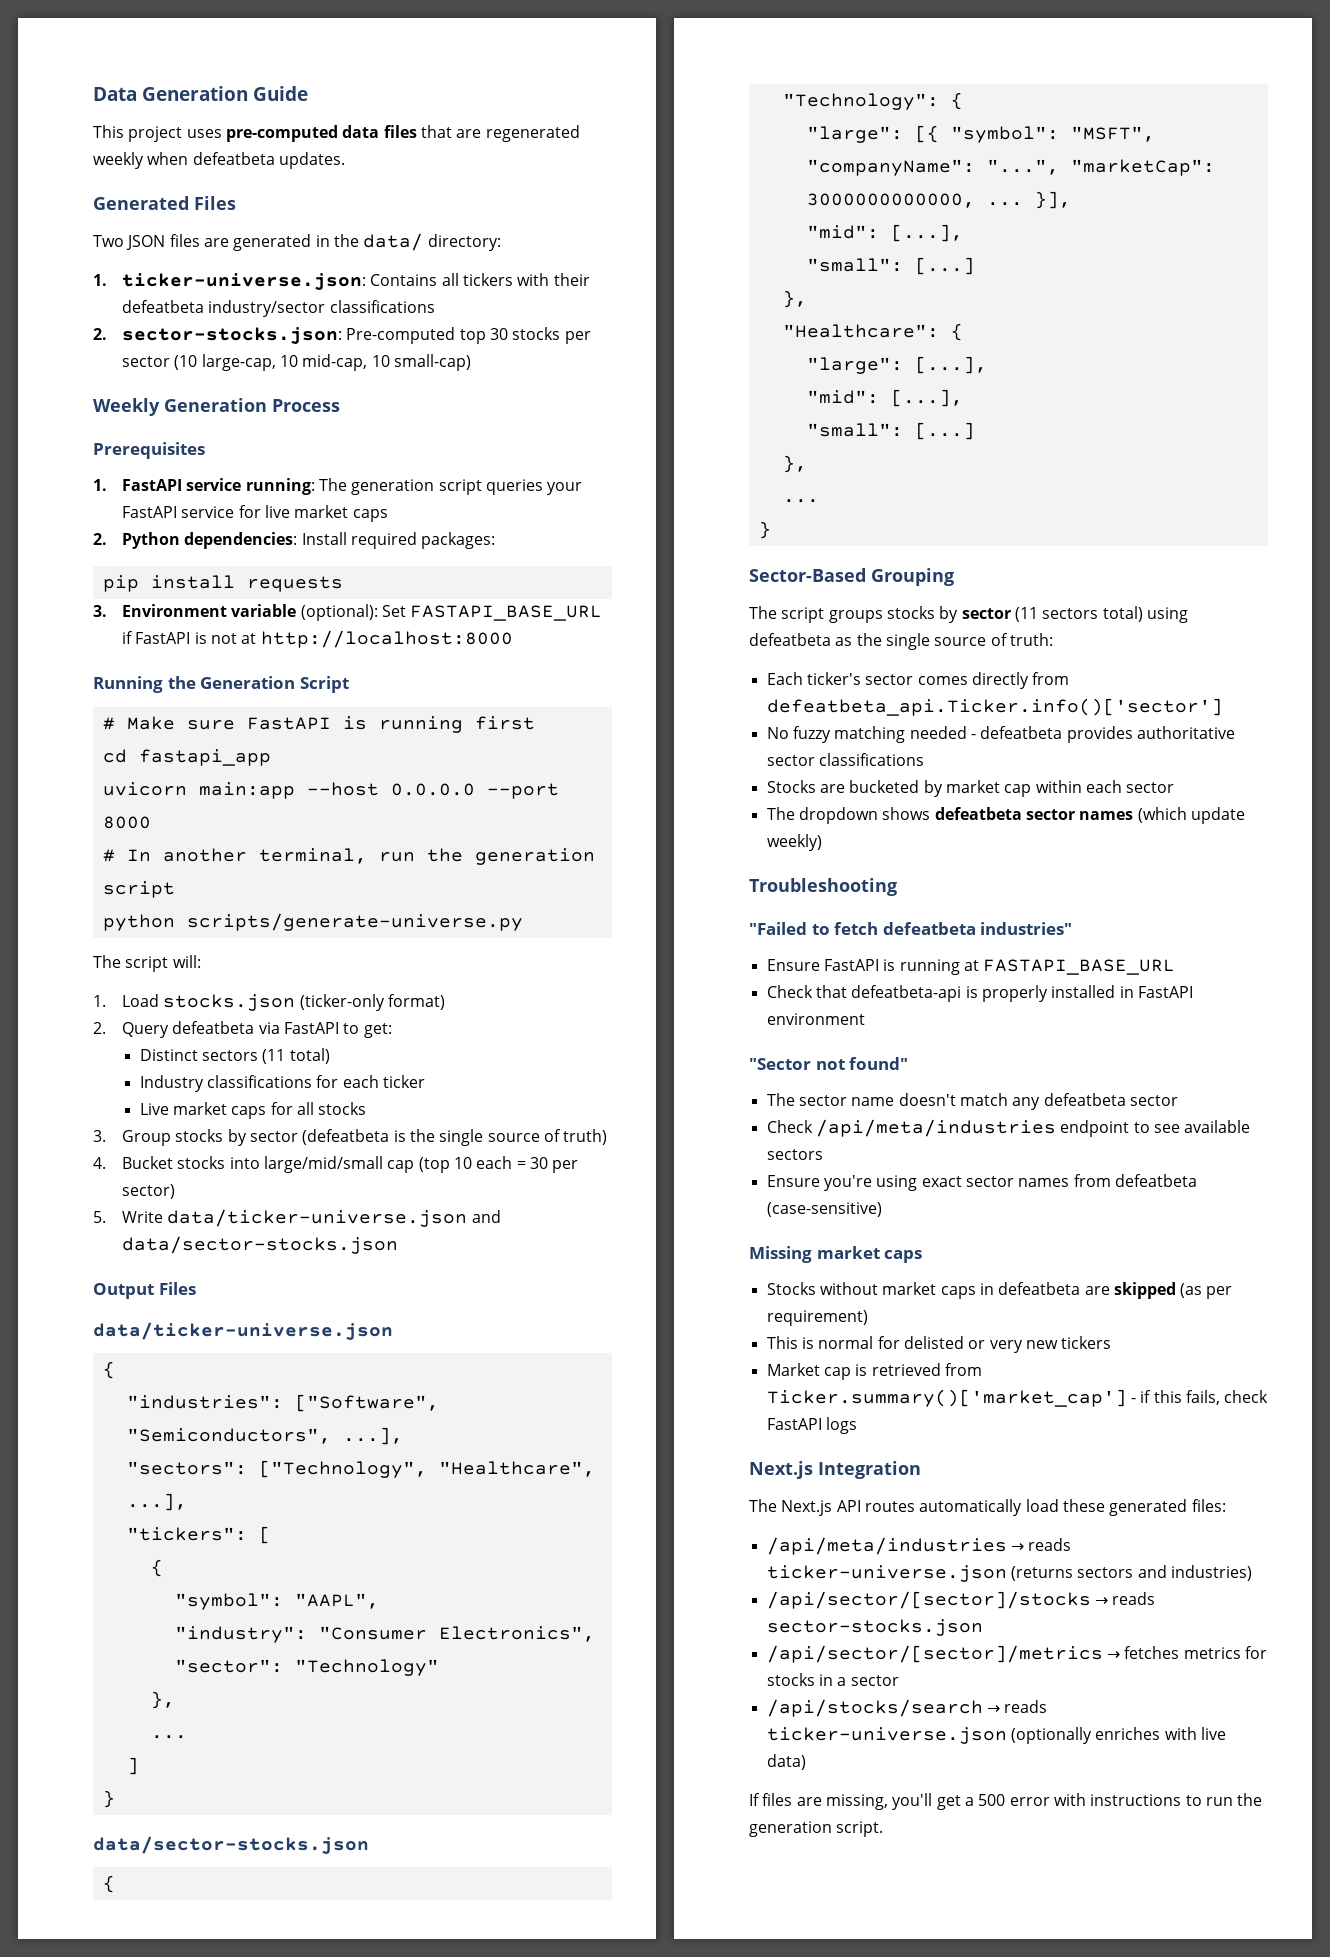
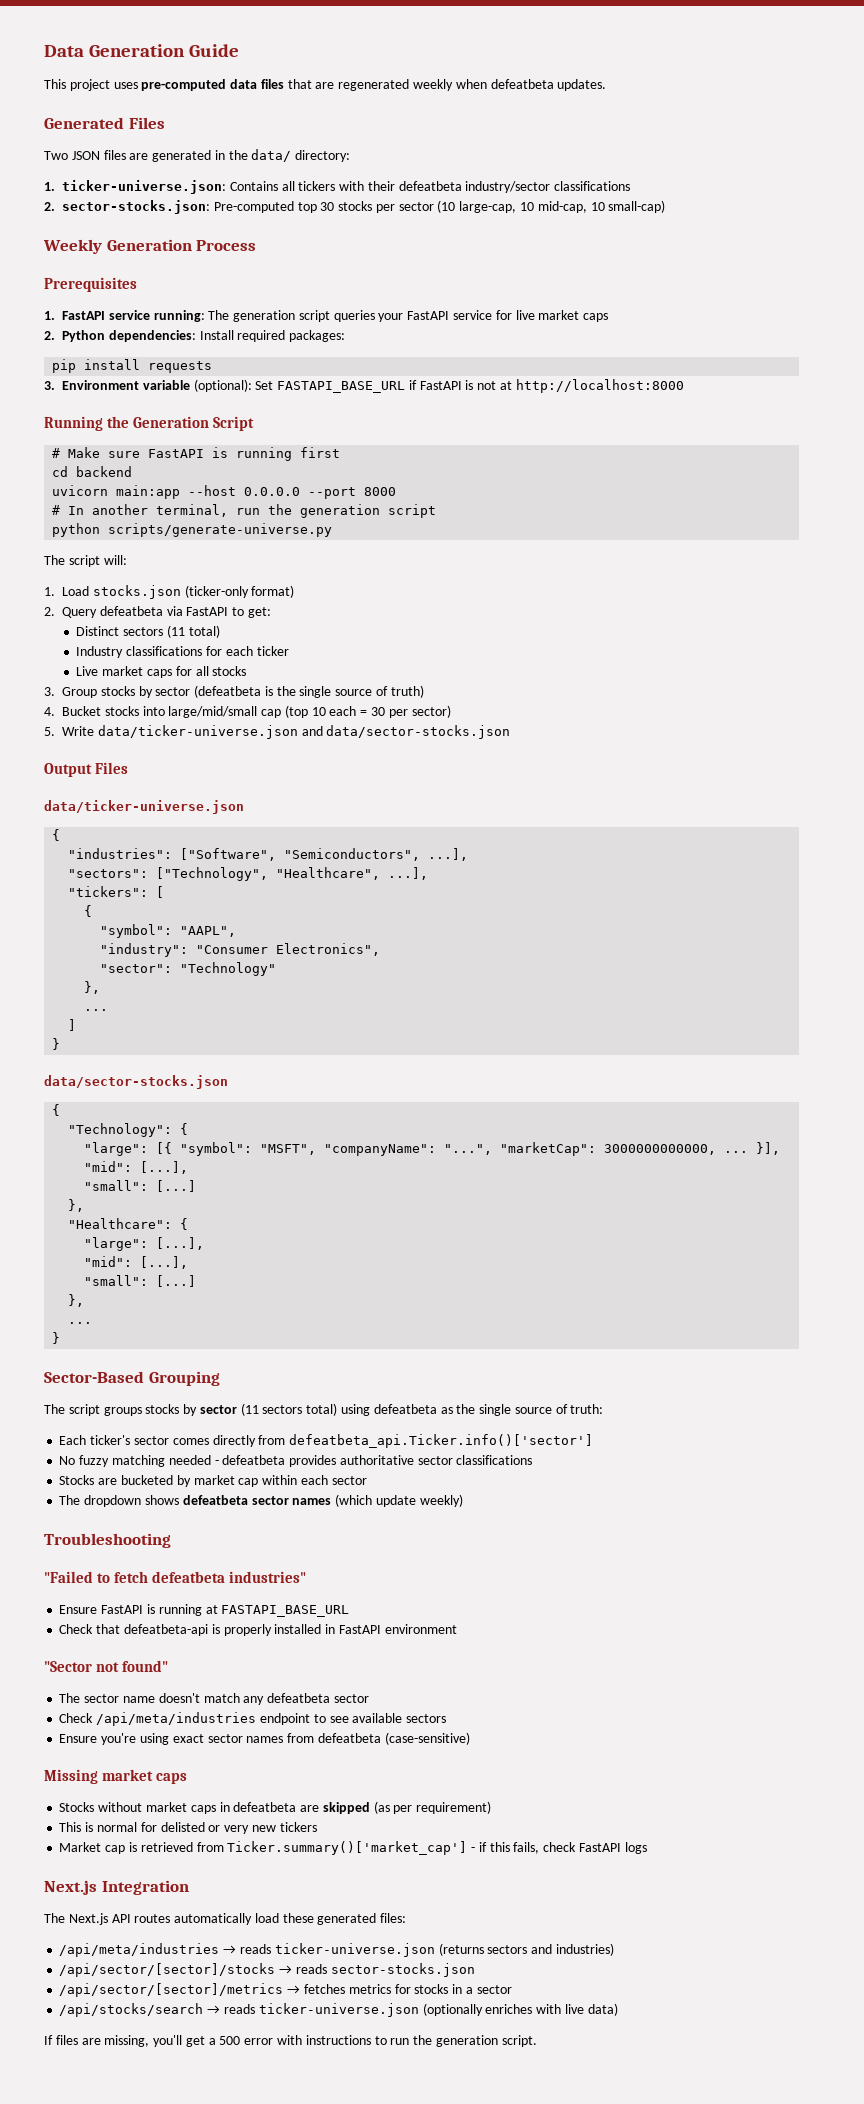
- cd fastapi_app
+ cd backend

